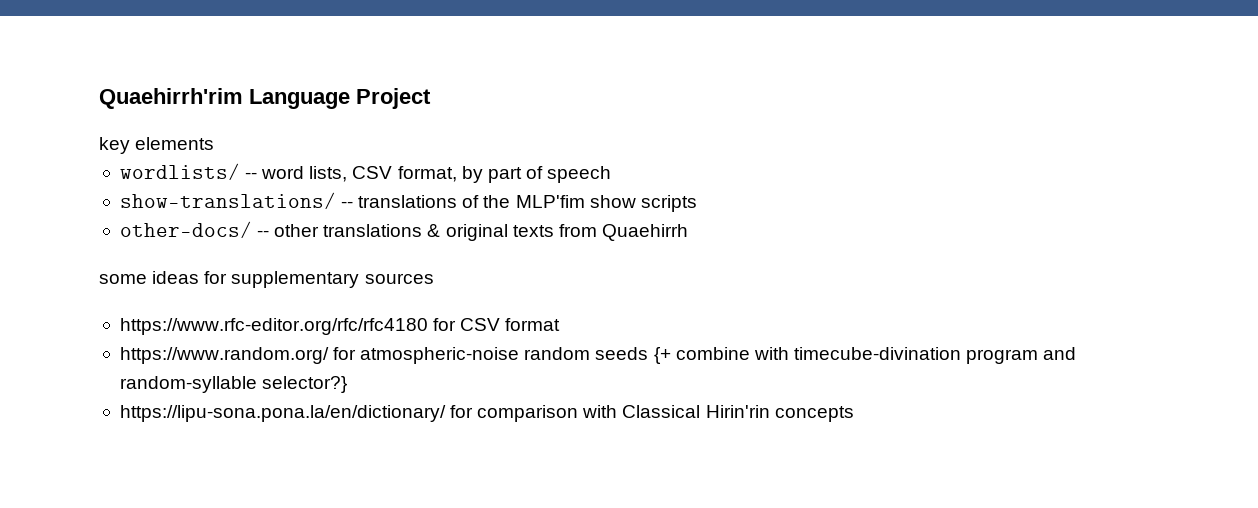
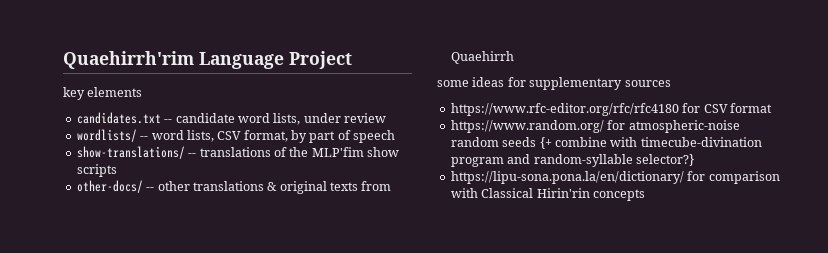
+ candidates.txt -- candidate word lists, under review

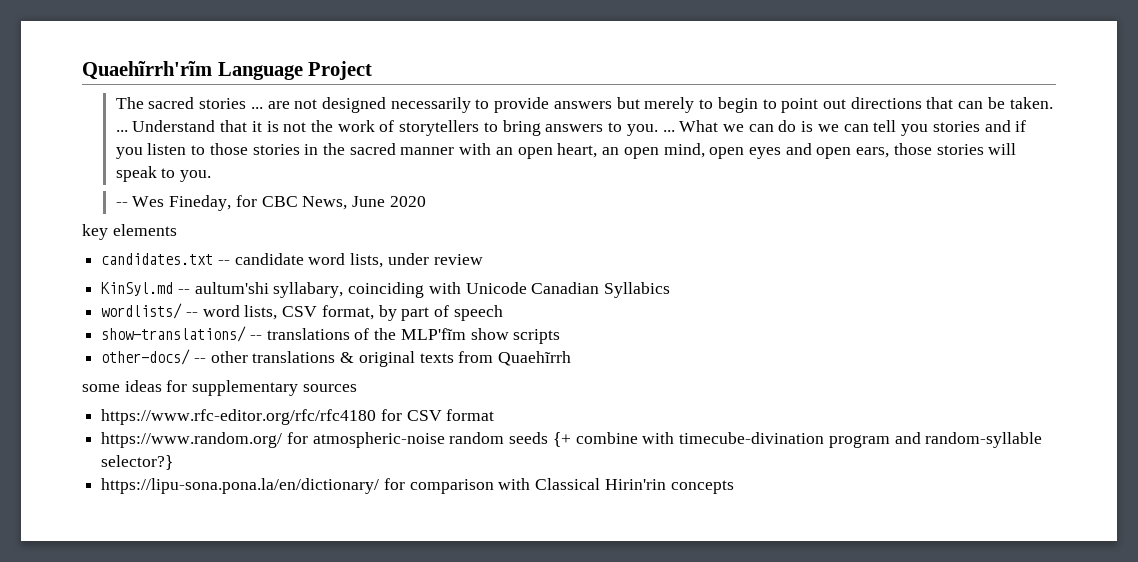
- Quaehirrh'rim Language Project
+ Quaehĩrrh'rĩm Language Project
+ The sacred stories ... are not designed necessarily to provide answers but merely to begin to point out directions that can be taken. ... Understand that it is not the work of storytellers to bring answers to you. ... What we can do is we can tell you stories and if you listen to those stories in the sacred manner with an open heart, an open mind, open eyes and open ears, those stories will speak to you.
+ -- Wes Fineday, for CBC News, June 2020
+ KinSyl.md -- aultum'shi syllabary, coinciding with Unicode Canadian Syllabics
- show-translations/ -- translations of the MLP'fim show scripts
+ show-translations/ -- translations of the MLP'fĩm show scripts
- other-docs/ -- other translations & original texts from Quaehirrh
+ other-docs/ -- other translations & original texts from Quaehĩrrh

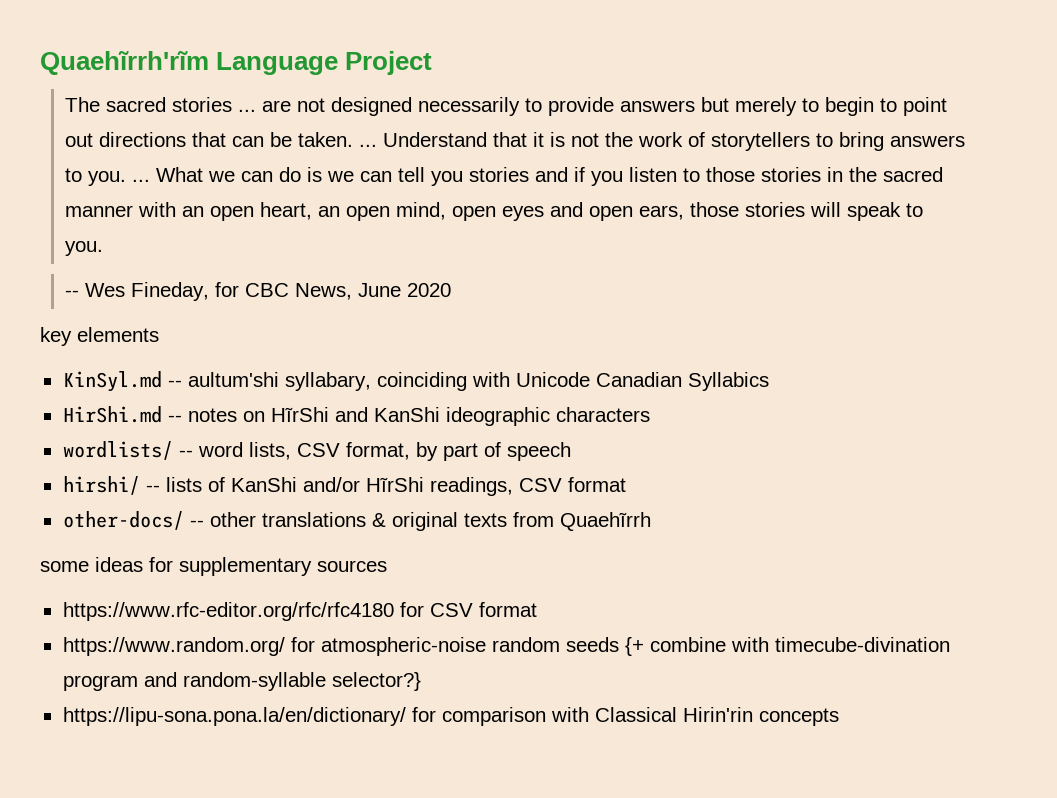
- candidates.txt -- candidate word lists, under review
+ HirShi.md -- notes on HĩrShi and KanShi ideographic characters
- show-translations/ -- translations of the MLP'fĩm show scripts
+ hirshi/ -- lists of KanShi and/or HĩrShi readings, CSV format

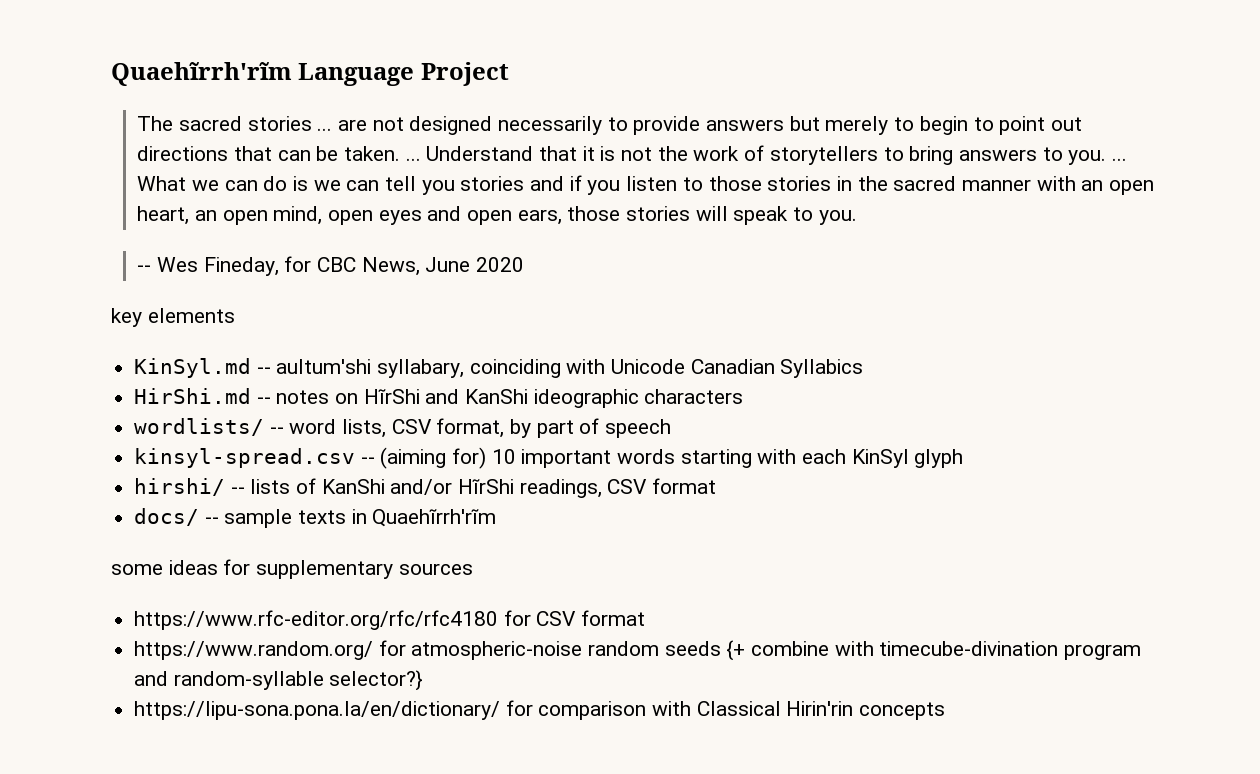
+ kinsyl-spread.csv -- (aiming for) 10 important words starting with each KinSyl glyph
- other-docs/ -- other translations & original texts from Quaehĩrrh
+ docs/ -- sample texts in Quaehĩrrh'rĩm

